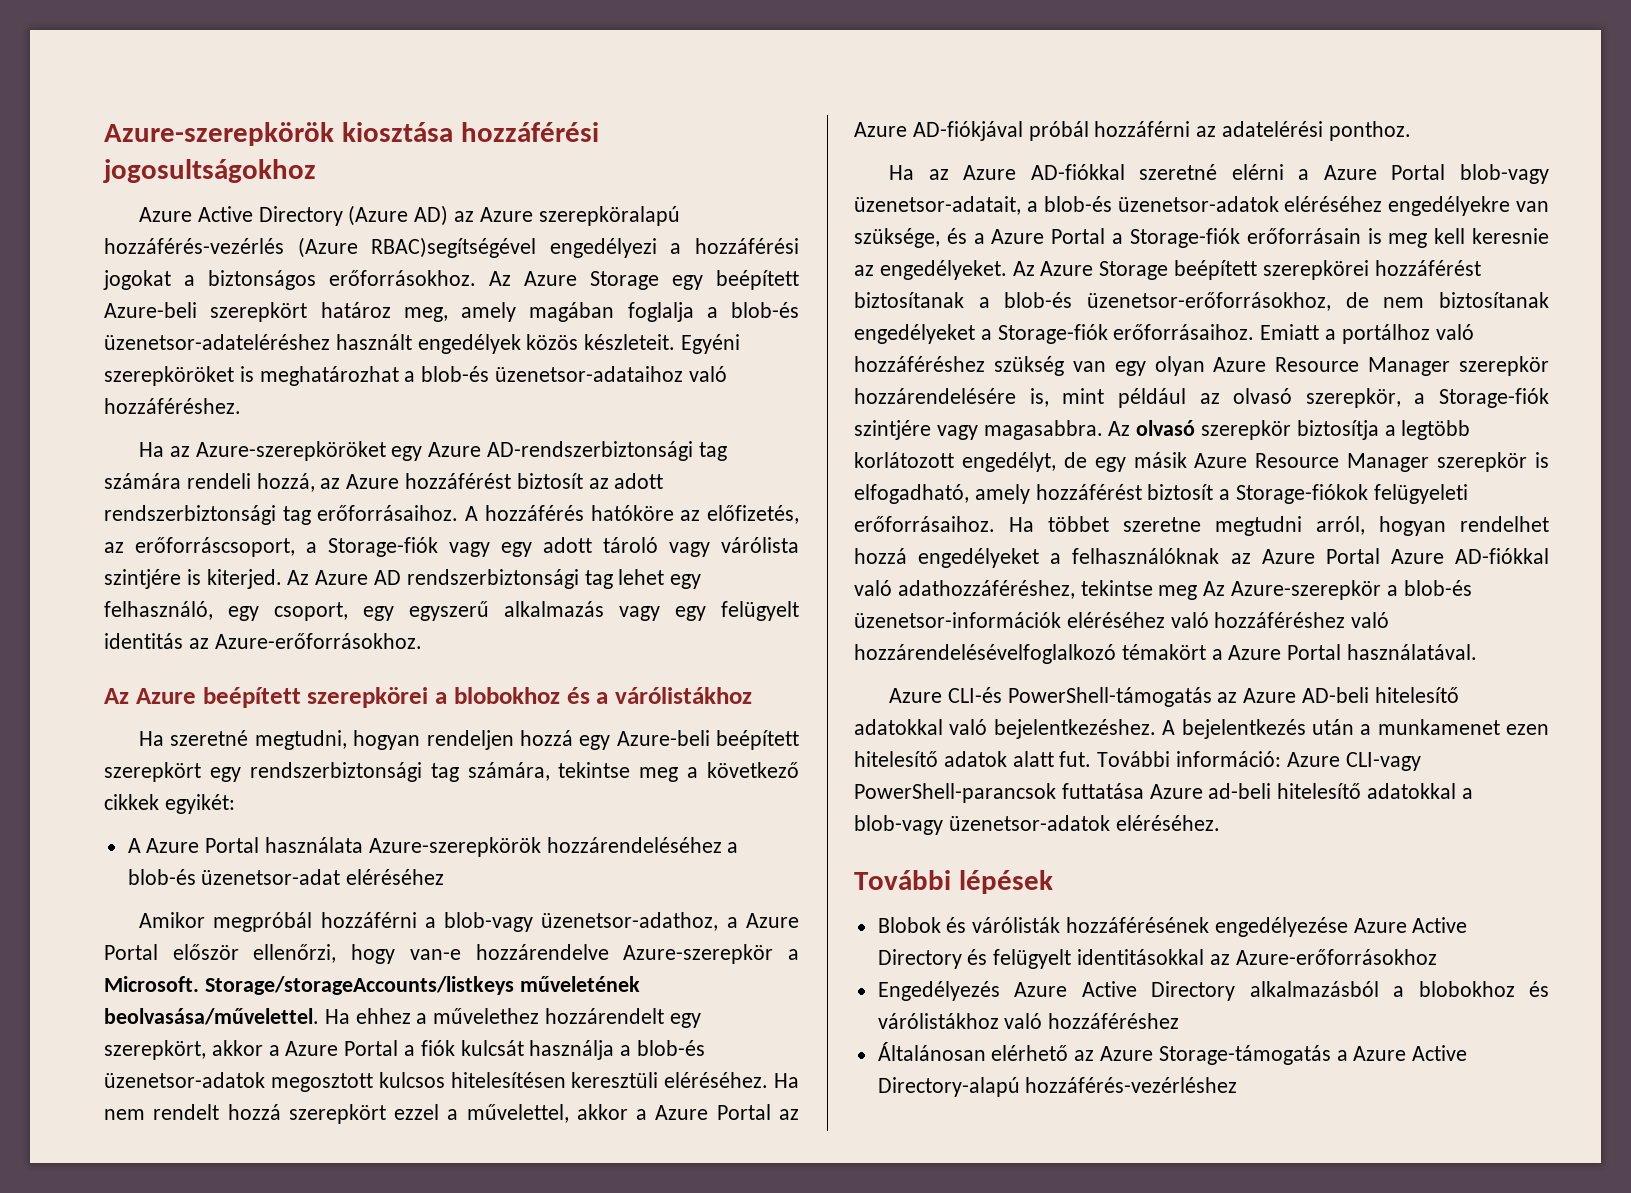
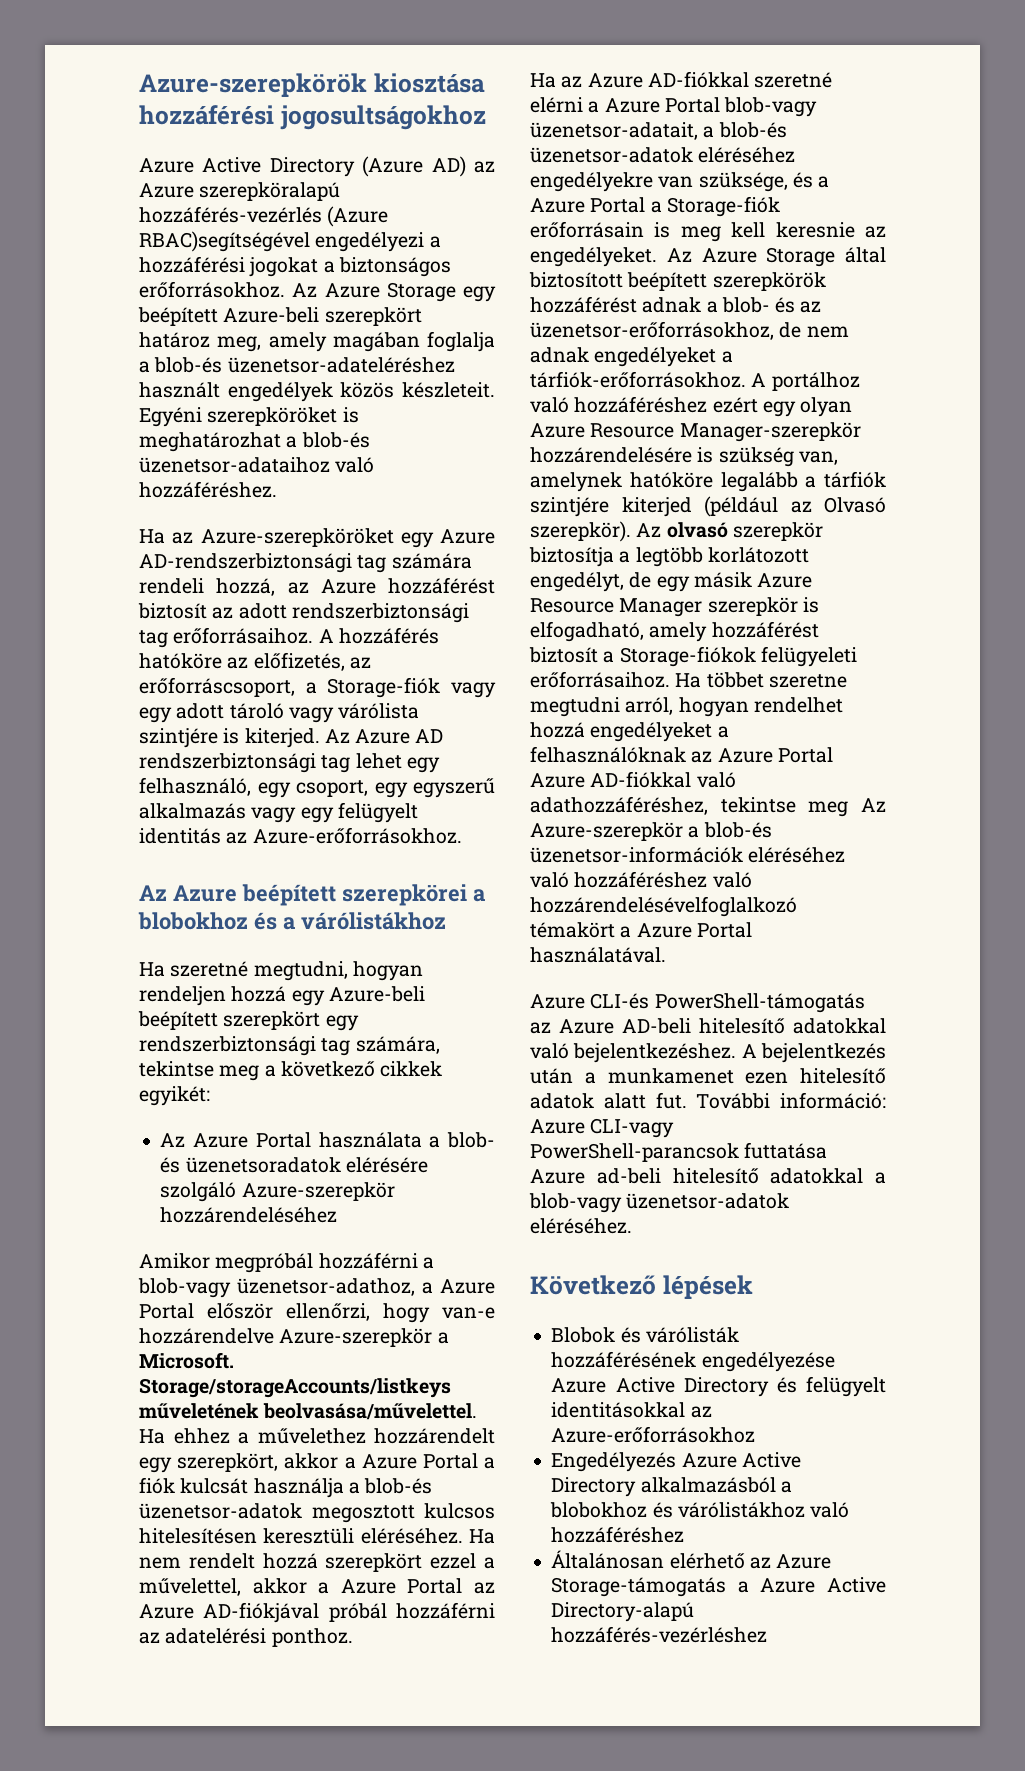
- A Azure Portal használata Azure-szerepkörök hozzárendeléséhez a blob-és üzenetsor-adat eléréséhez
+ Az Azure Portal használata a blob- és üzenetsoradatok elérésére szolgáló Azure-szerepkör hozzárendeléséhez
- Az Azure Storage beépített szerepkörei hozzáférést biztosítanak a blob-és üzenetsor-erőforrásokhoz, de nem biztosítanak engedélyeket a Storage-fiók erőforrásaihoz. Emiatt a portálhoz való hozzáféréshez szükség van egy olyan Azure Resource Manager szerepkör hozzárendelésére is, mint például az olvasó szerepkör, a Storage-fiók szintjére vagy magasabbra.
+ Az Azure Storage által biztosított beépített szerepkörök hozzáférést adnak a blob- és az üzenetsor-erőforrásokhoz, de nem adnak engedélyeket a tárfiók-erőforrásokhoz. A portálhoz való hozzáféréshez ezért egy olyan Azure Resource Manager-szerepkör hozzárendelésére is szükség van, amelynek hatóköre legalább a tárfiók szintjére kiterjed (például az Olvasó szerepkör).
- További lépések
+ Következő lépések

